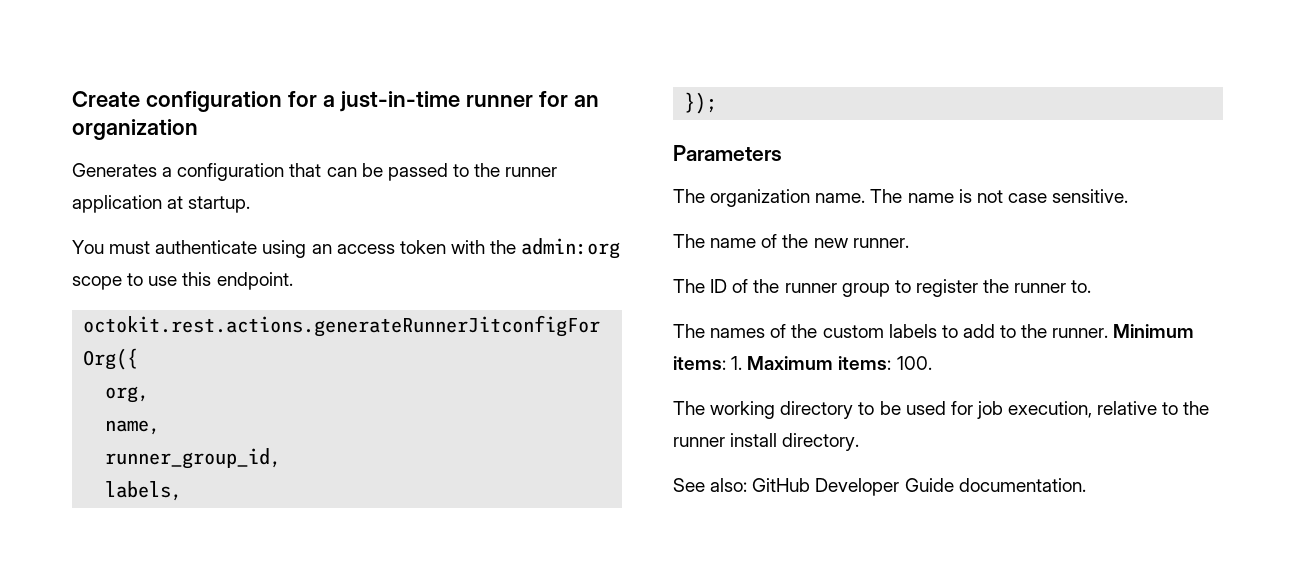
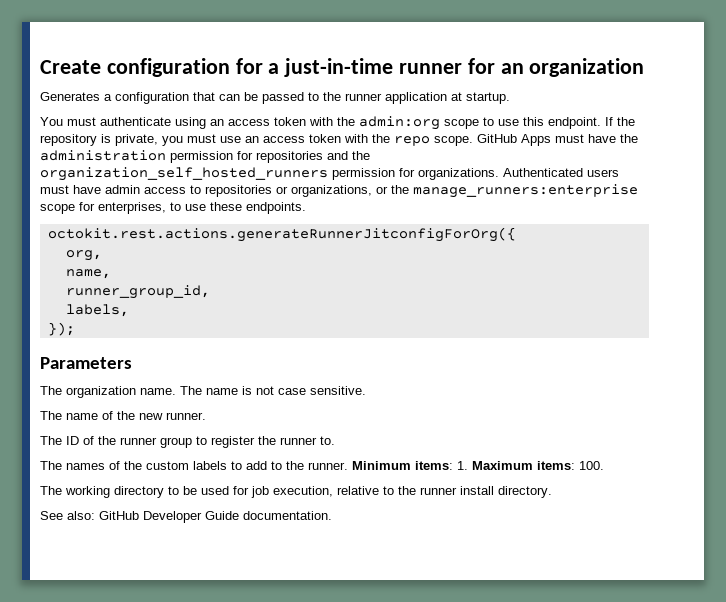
+ If the repository is private, you must use an access token with the repo scope. GitHub Apps must have the administration permission for repositories and the organization_self_hosted_runners permission for organizations. Authenticated users must have admin access to repositories or organizations, or the manage_runners:enterprise scope for enterprises, to use these endpoints.

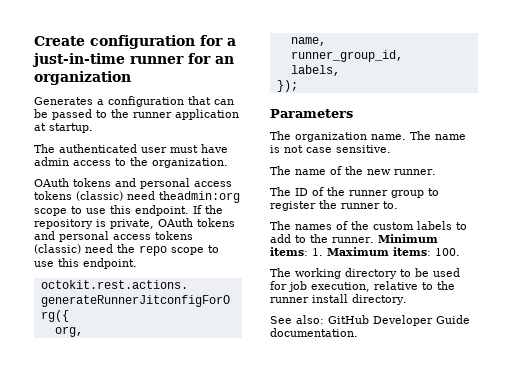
- You must authenticate using an access token with the admin:org scope to use this endpoint.
+ The authenticated user must have admin access to the organization.
+ OAuth tokens and personal access tokens (classic) need theadmin:org scope to use this endpoint.
- If the repository is private, you must use an access token with the repo scope. GitHub Apps must have the administration permission for repositories and the organization_self_hosted_runners permission for organizations. Authenticated users must have admin access to repositories or organizations, or the manage_runners:enterprise scope for enterprises, to use these endpoints.
+ If the repository is private, OAuth tokens and personal access tokens (classic) need the repo scope to use this endpoint.

